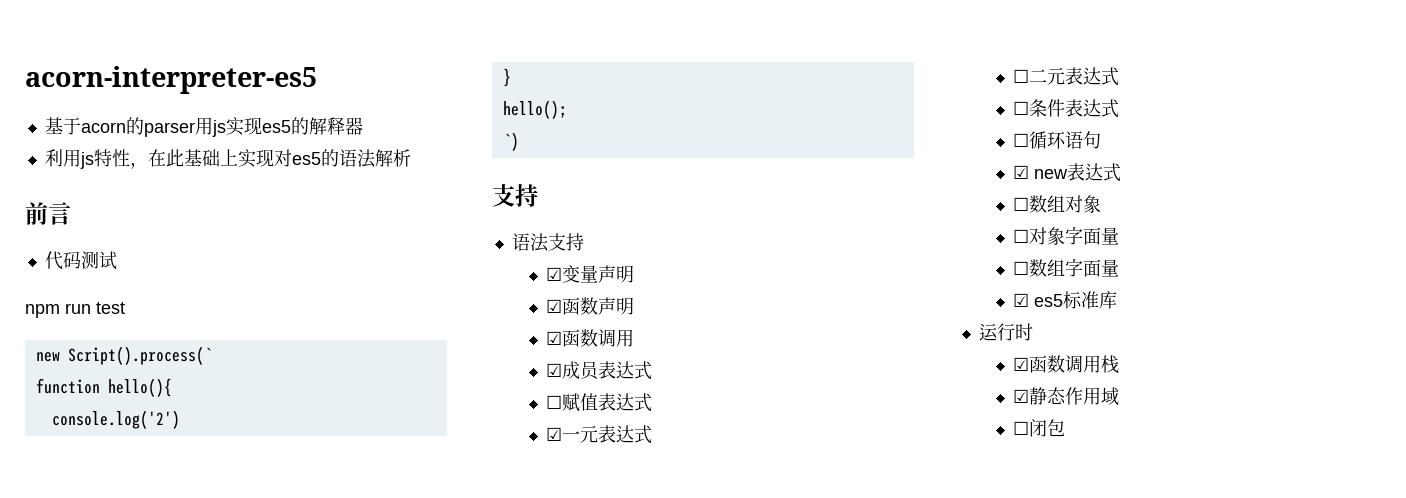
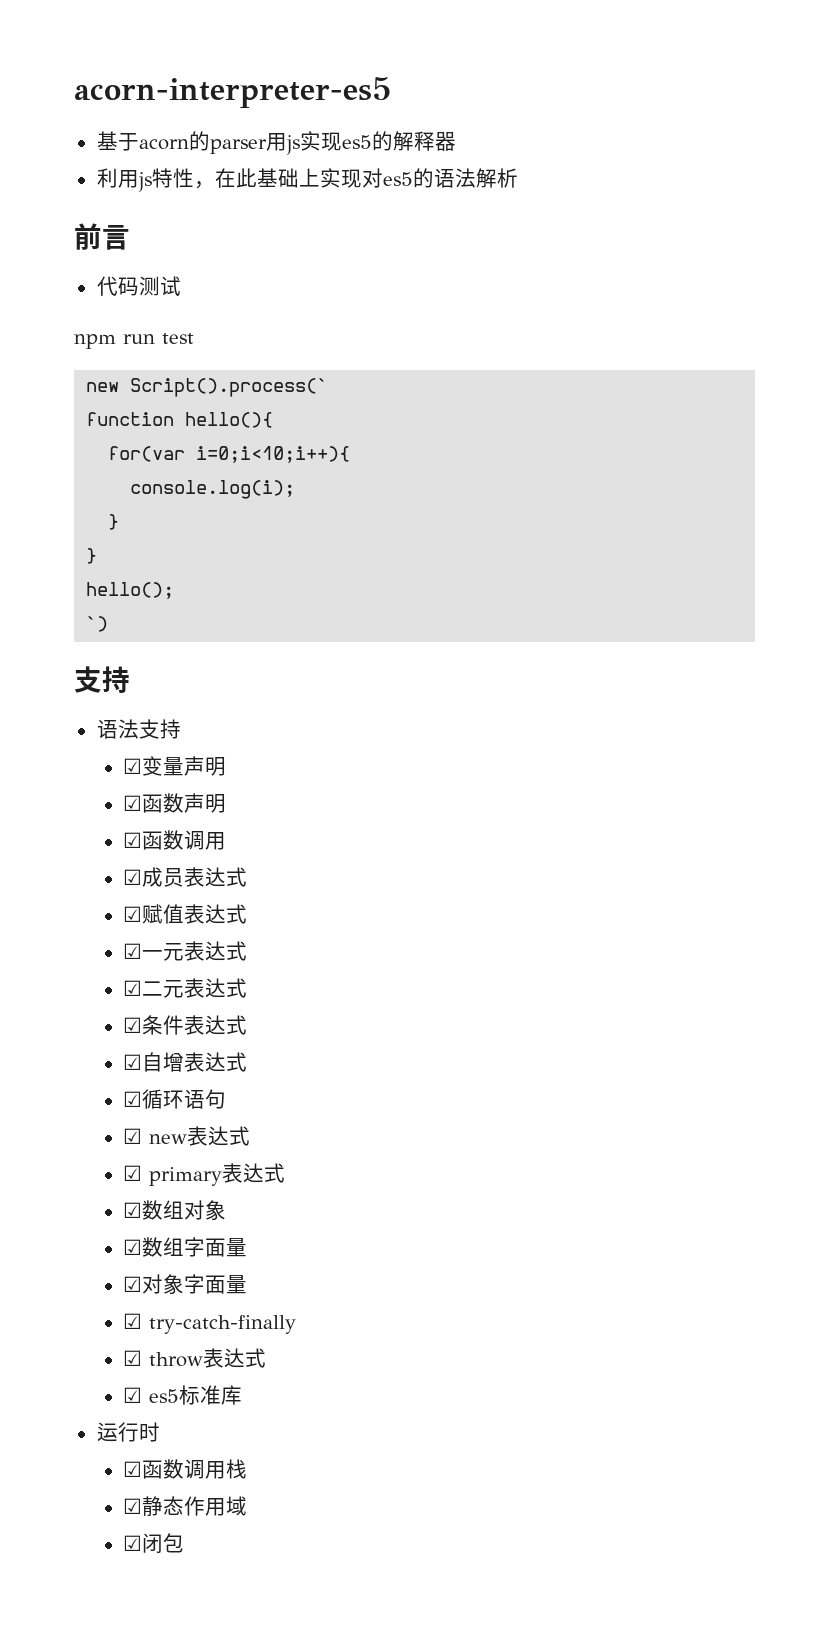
- console.log('2')
+ for(var i=0;i<10;i++){
+ console.log(i);
+ }
- ☐赋值表达式
+ ☑赋值表达式
- ☐二元表达式
+ ☑二元表达式
- ☐条件表达式
+ ☑条件表达式
- ☐循环语句
+ ☑自增表达式
+ ☑循环语句
- ☐数组对象
- ☐对象字面量
- ☐数组字面量
+ ☑ primary表达式
+ ☑数组对象
+ ☑数组字面量
+ ☑对象字面量
+ ☑ try-catch-finally
+ ☑ throw表达式
- ☐闭包
+ ☑闭包

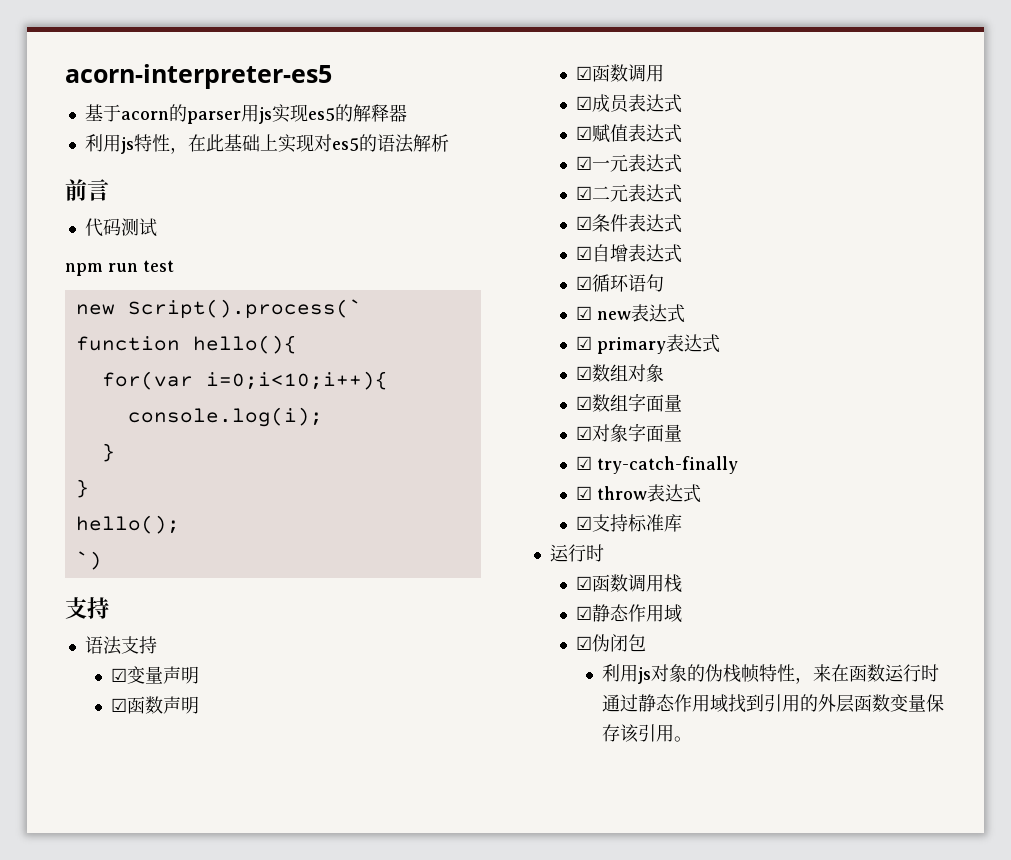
- ☑ es5标准库
+ ☑支持标准库
- ☑闭包
+ ☑伪闭包
+ 利用js对象的伪栈帧特性，来在函数运行时通过静态作用域找到引用的外层函数变量保存该引用。

